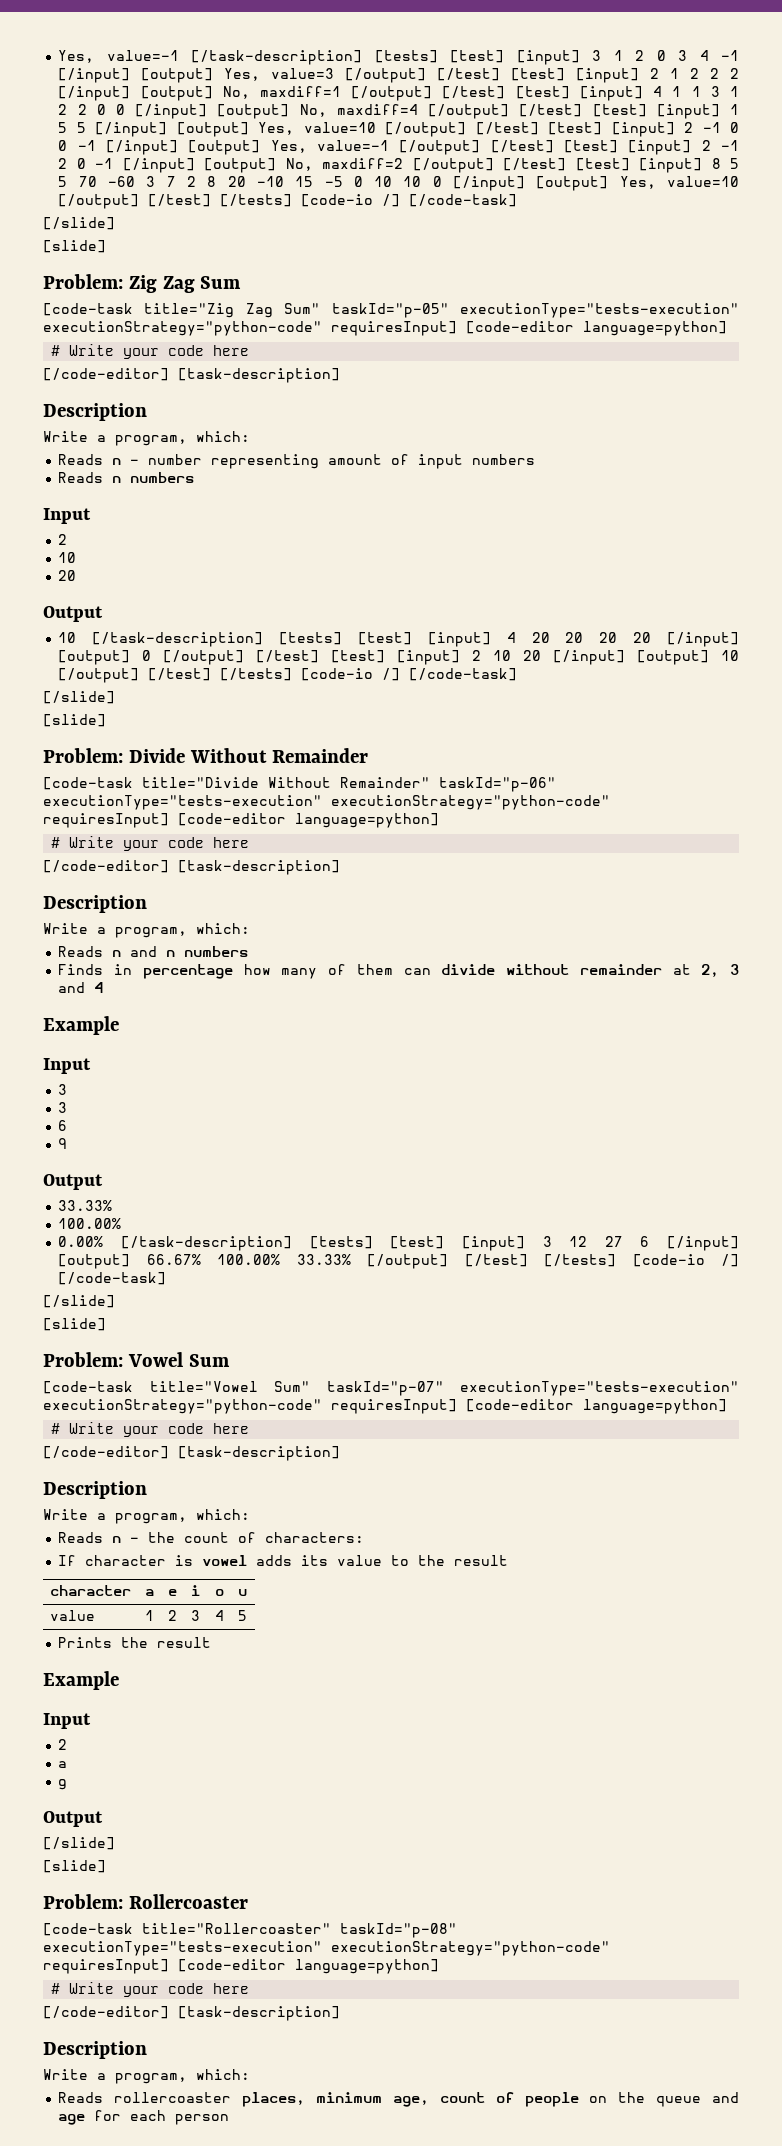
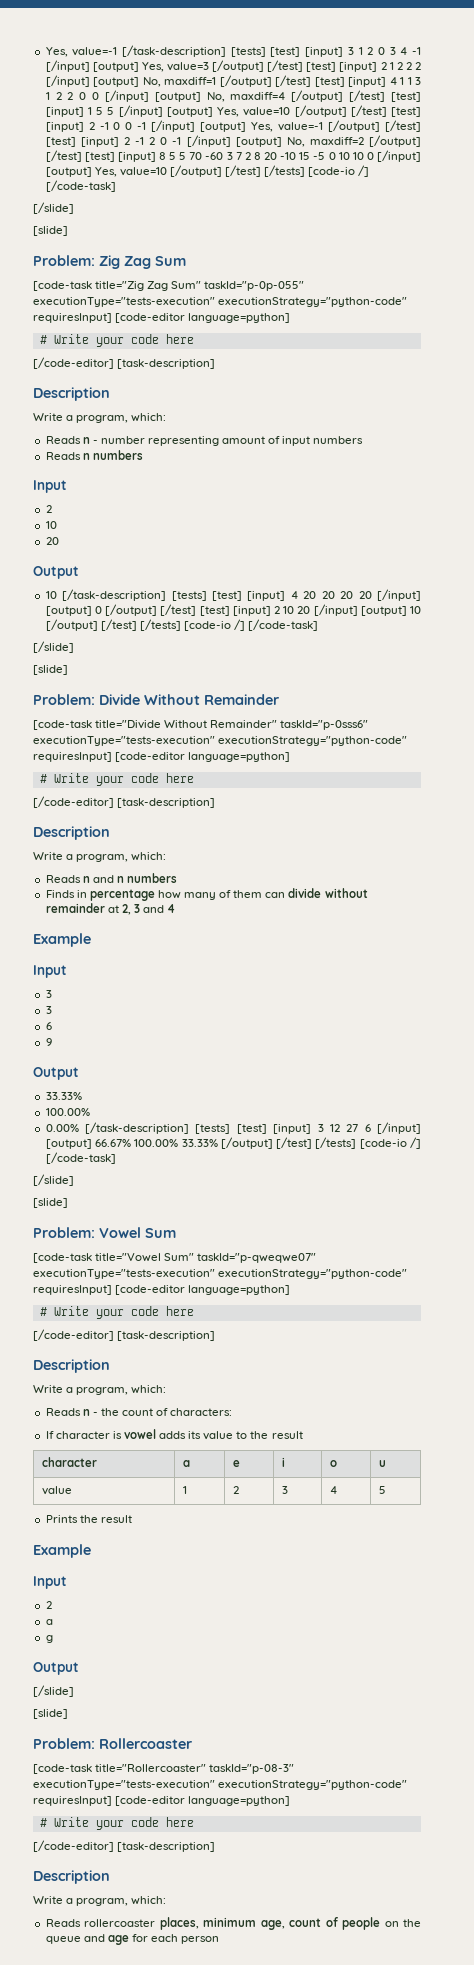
- [code-task title="Zig Zag Sum" taskId="p-05" executionType="tests-execution" executionStrategy="python-code" requiresInput] [code-editor language=python]
+ [code-task title="Zig Zag Sum" taskId="p-0p-055" executionType="tests-execution" executionStrategy="python-code" requiresInput] [code-editor language=python]
- [code-task title="Divide Without Remainder" taskId="p-06" executionType="tests-execution" executionStrategy="python-code" requiresInput] [code-editor language=python]
+ [code-task title="Divide Without Remainder" taskId="p-0sss6" executionType="tests-execution" executionStrategy="python-code" requiresInput] [code-editor language=python]
- [code-task title="Vowel Sum" taskId="p-07" executionType="tests-execution" executionStrategy="python-code" requiresInput] [code-editor language=python]
+ [code-task title="Vowel Sum" taskId="p-qweqwe07" executionType="tests-execution" executionStrategy="python-code" requiresInput] [code-editor language=python]
- [code-task title="Rollercoaster" taskId="p-08" executionType="tests-execution" executionStrategy="python-code" requiresInput] [code-editor language=python]
+ [code-task title="Rollercoaster" taskId="p-08-3" executionType="tests-execution" executionStrategy="python-code" requiresInput] [code-editor language=python]

